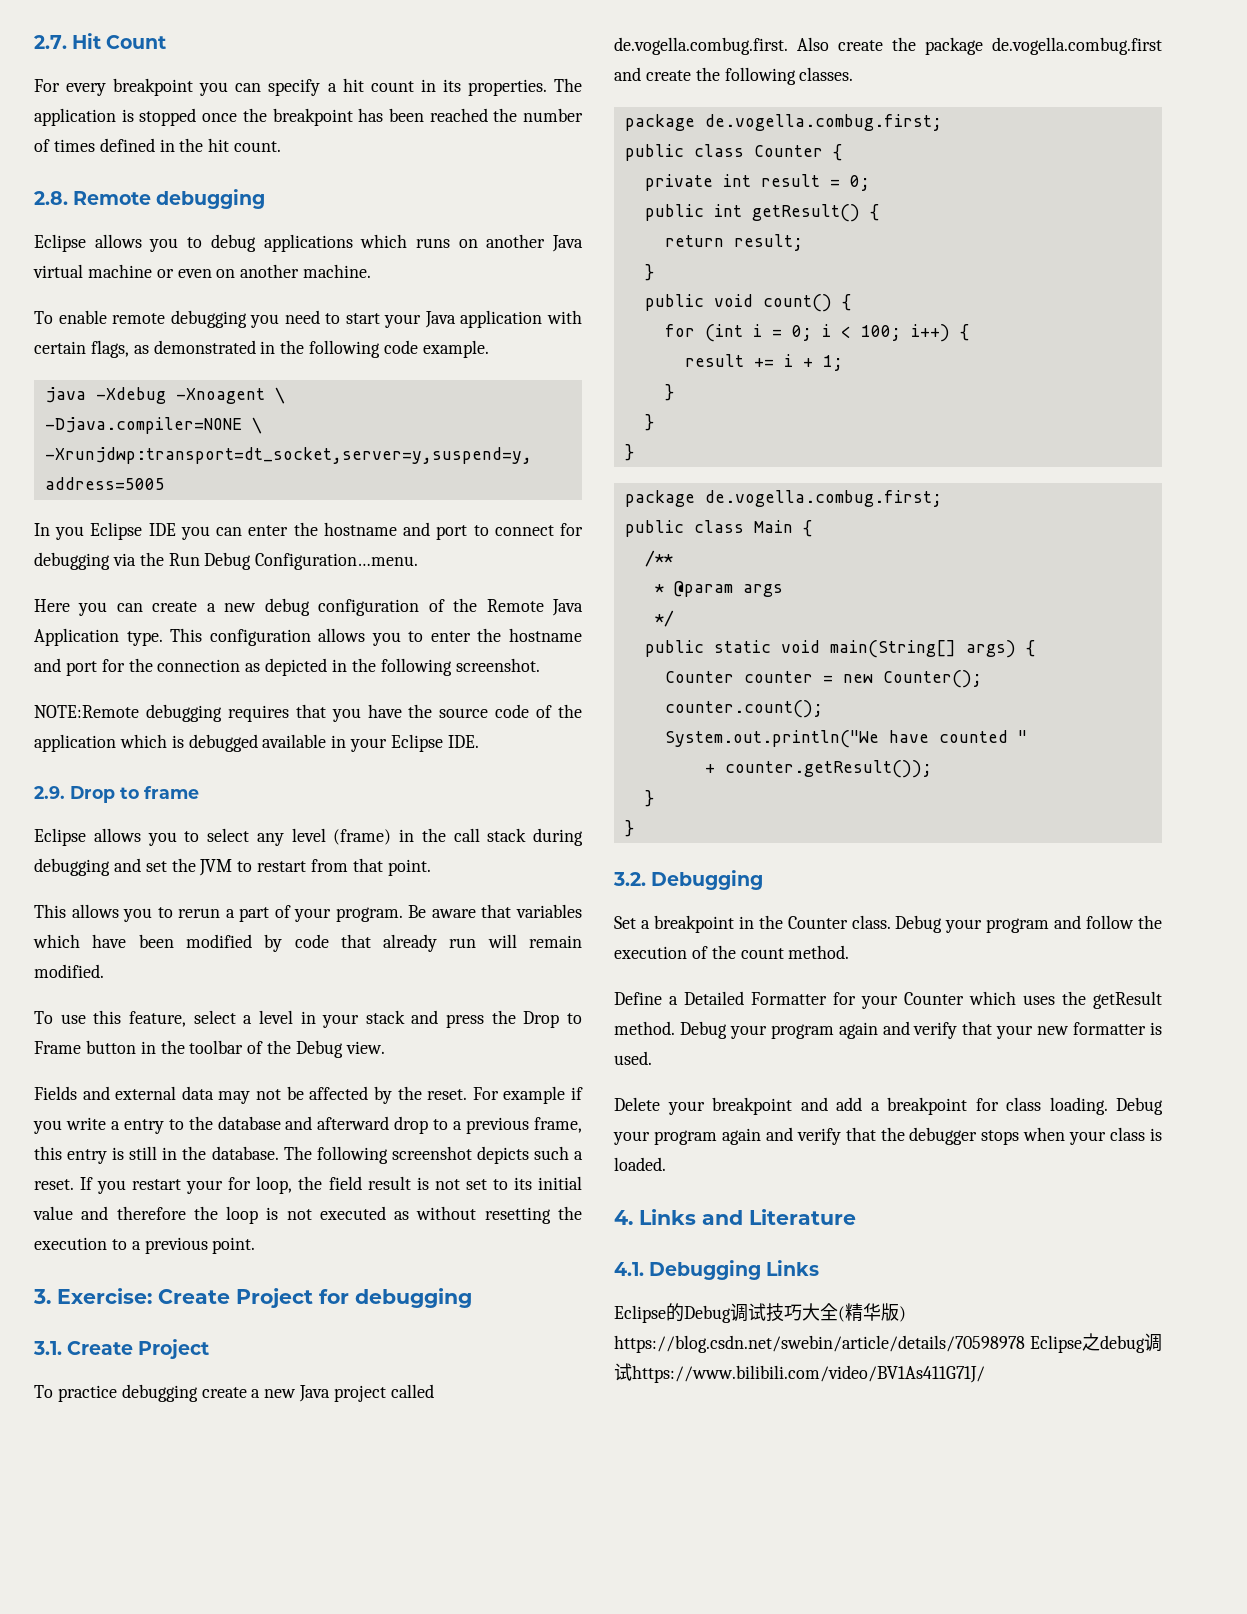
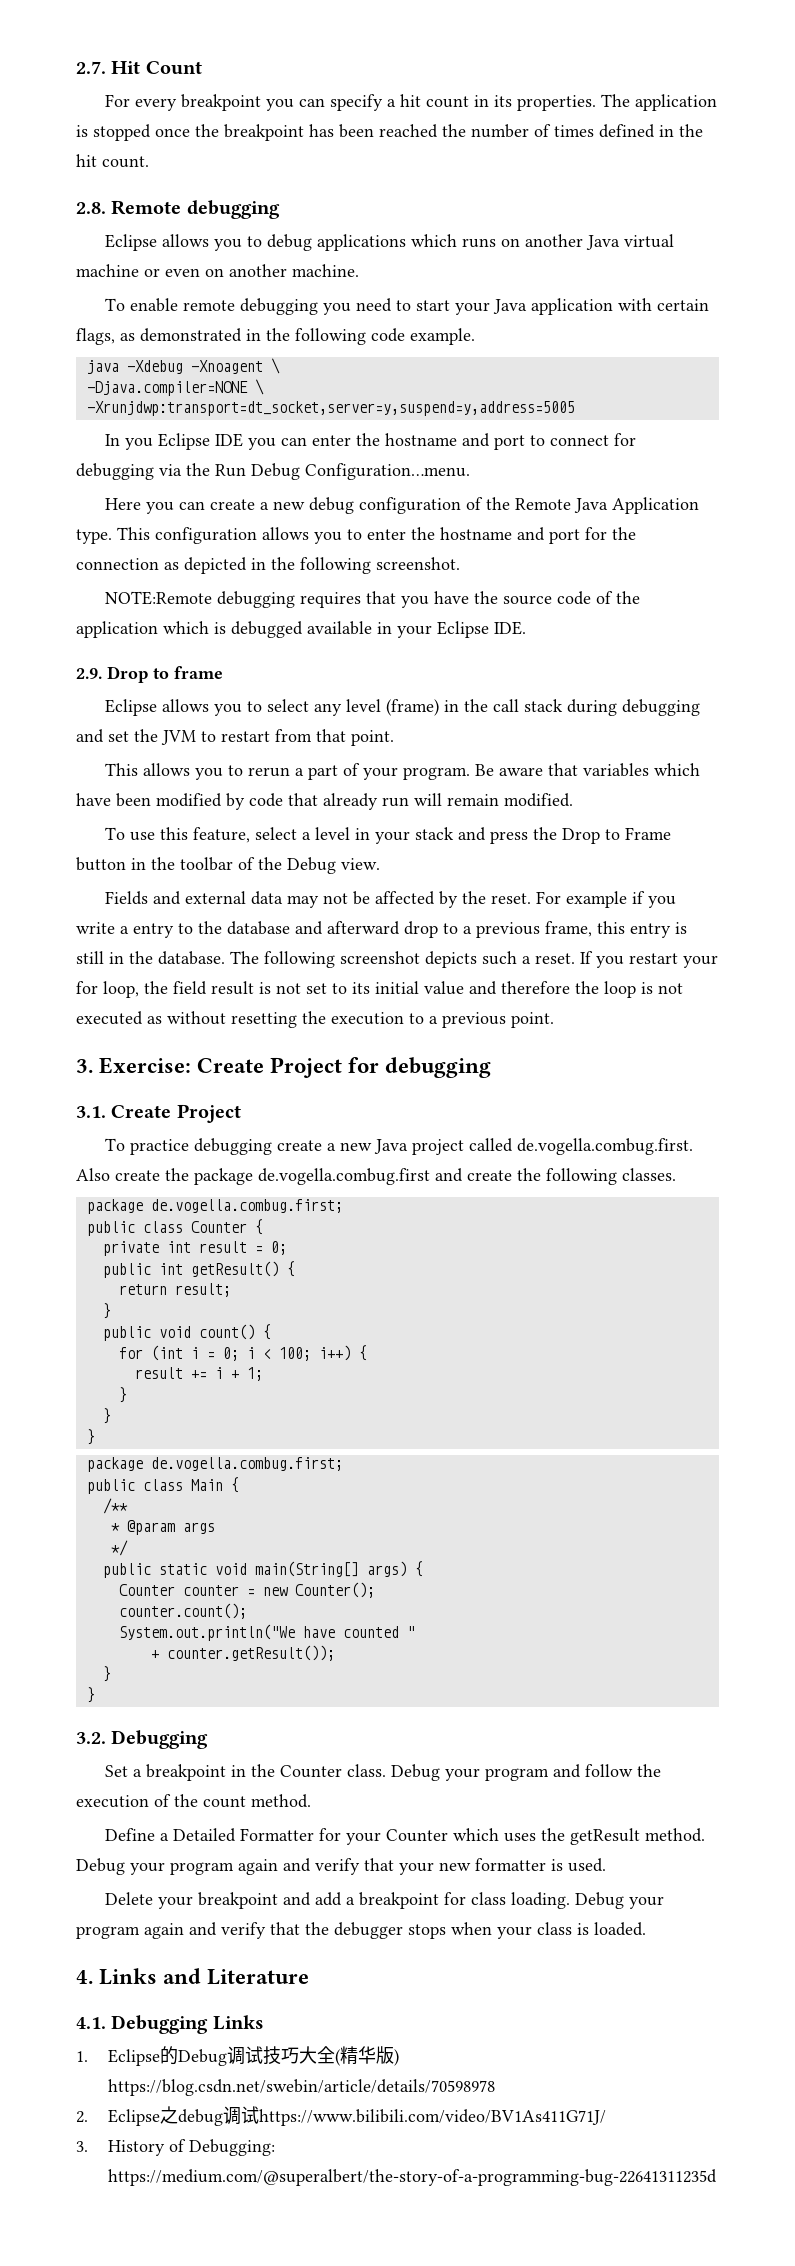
- Eclipse的Debug调试技巧大全(精华版) https://blog.csdn.net/swebin/article/details/70598978 Eclipse之debug调试https://www.bilibili.com/video/BV1As411G71J/
+ 1. Eclipse的Debug调试技巧大全(精华版) https://blog.csdn.net/swebin/article/details/70598978
+ 2. Eclipse之debug调试https://www.bilibili.com/video/BV1As411G71J/
+ 3. History of Debugging: https://medium.com/@superalbert/the-story-of-a-programming-bug-22641311235d

